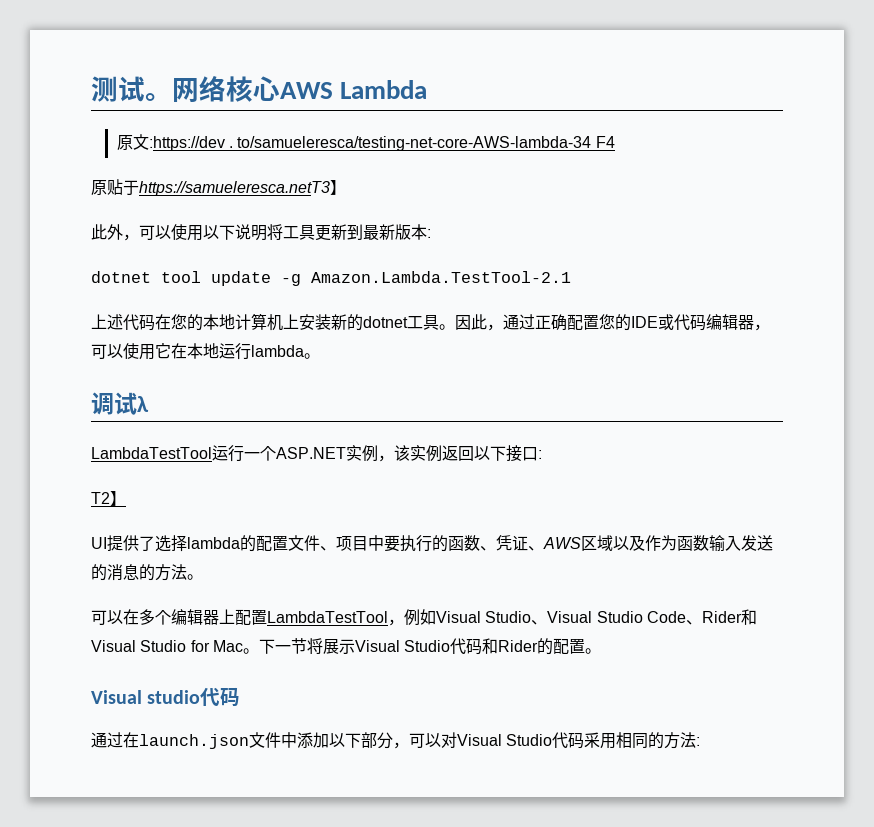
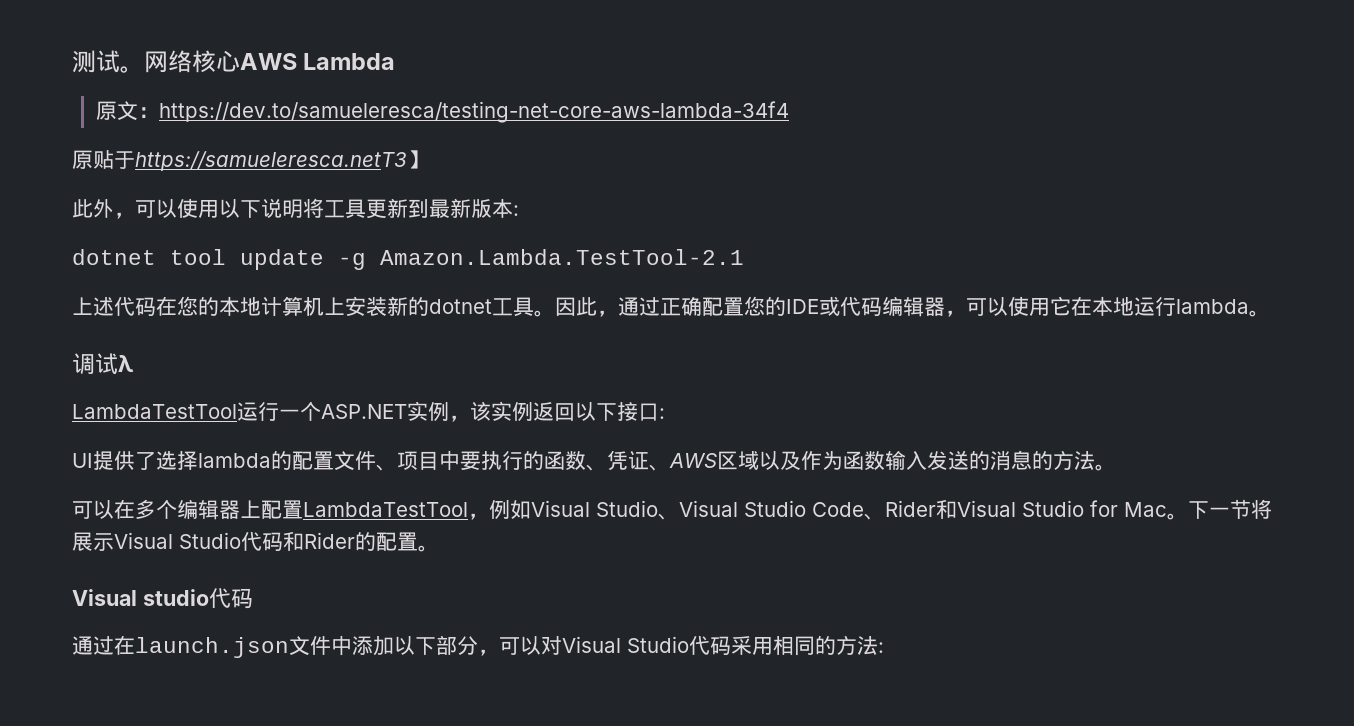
- 原文:https://dev . to/samueleresca/testing-net-core-AWS-lambda-34 F4
+ 原文：https://dev.to/samueleresca/testing-net-core-aws-lambda-34f4
- T2】

